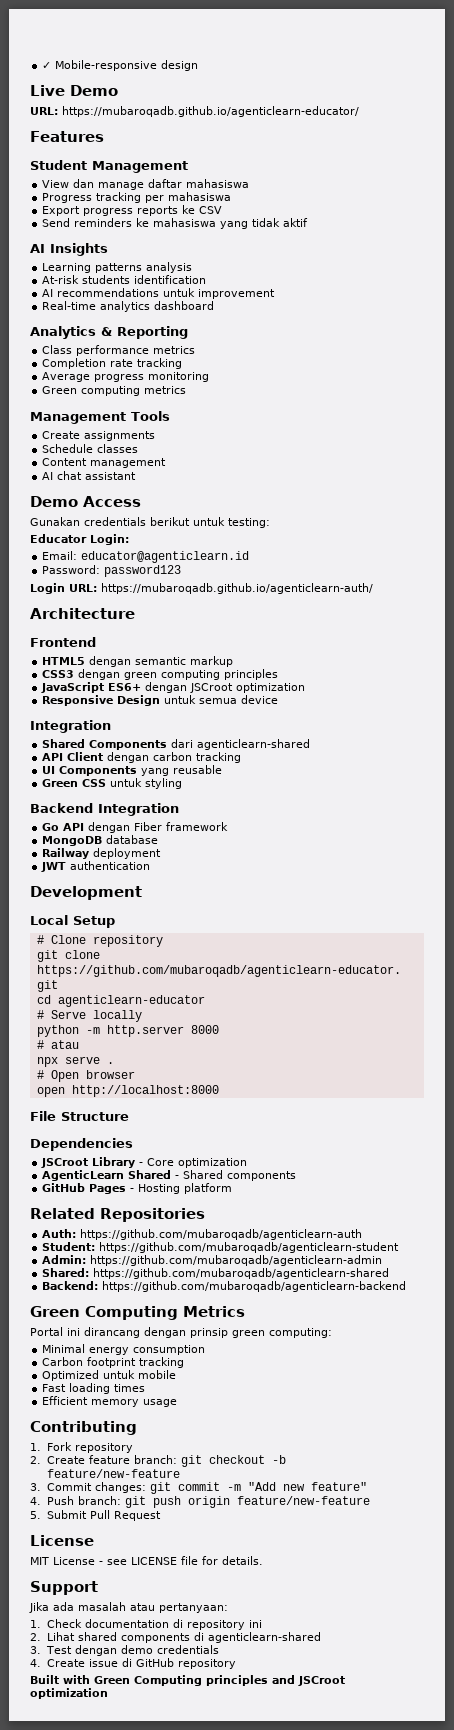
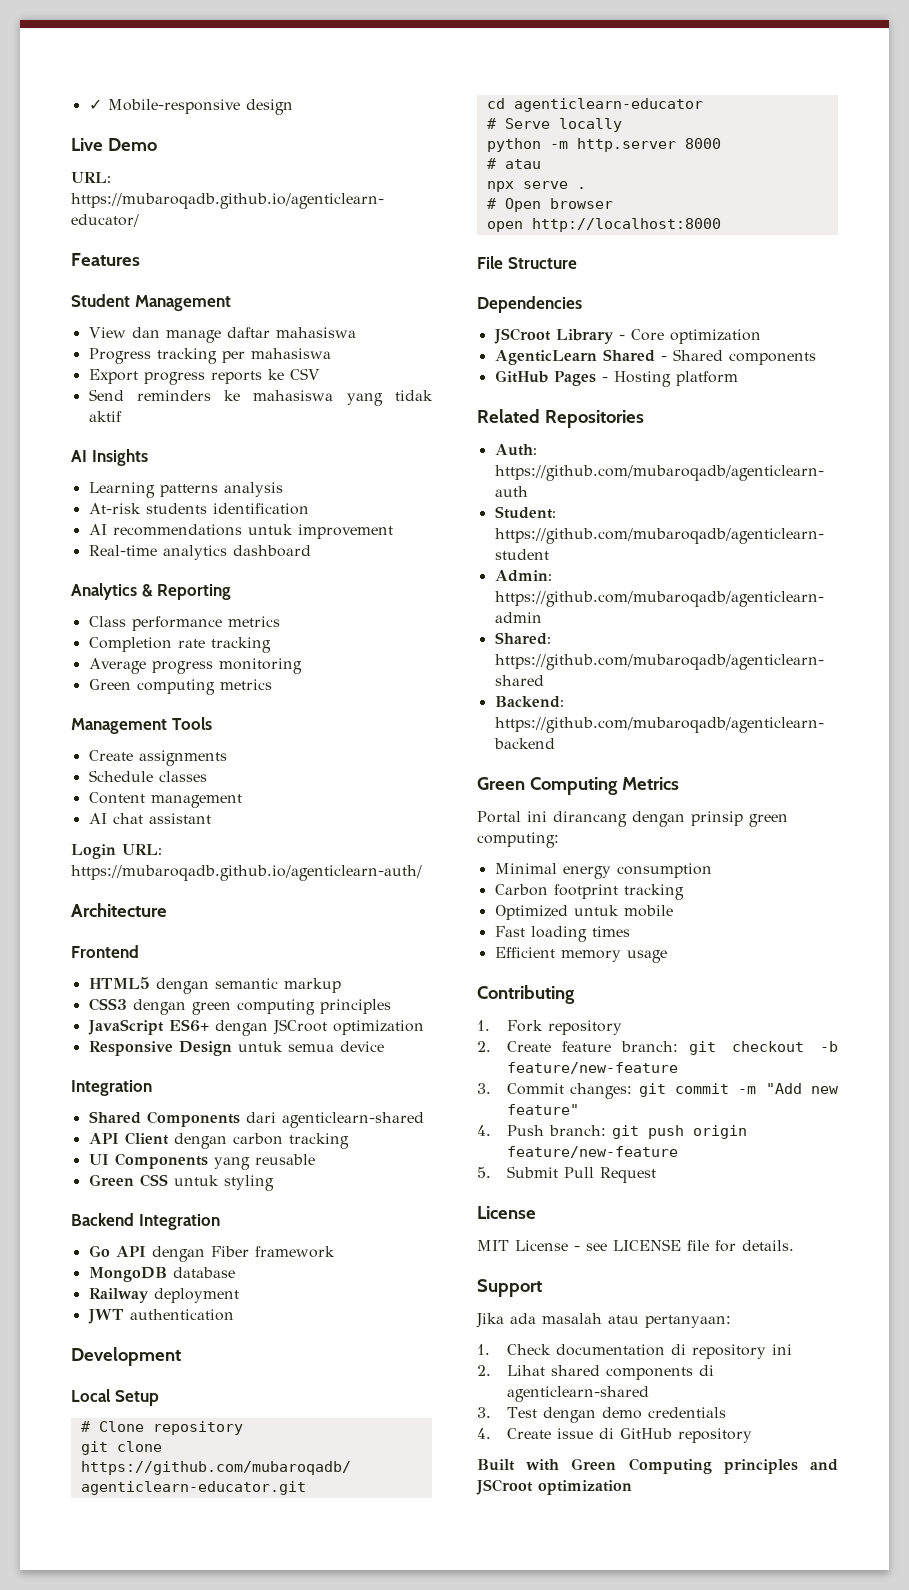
- Demo Access
- Gunakan credentials berikut untuk testing:
- Educator Login:
- Email: educator@agenticlearn.id
- Password: password123

